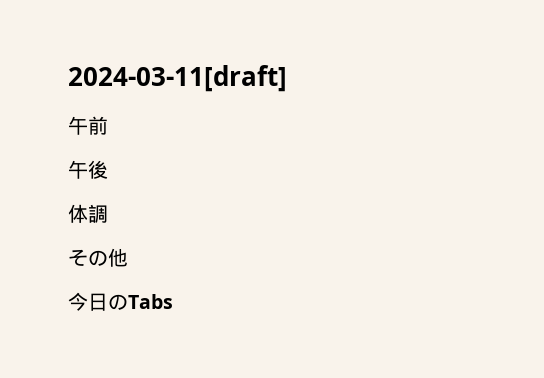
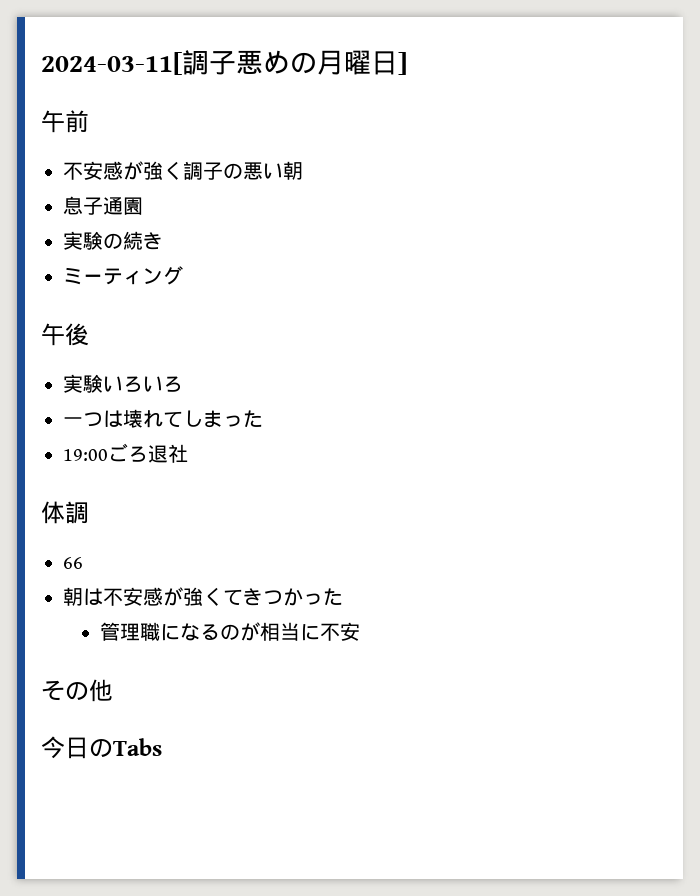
- 2024-03-11[draft]
+ 2024-03-11[調子悪めの月曜日]
  午前
+ 不安感が強く調子の悪い朝
+ 息子通園
+ 実験の続き
+ ミーティング
  午後
+ 実験いろいろ
+ 一つは壊れてしまった
+ 19:00ごろ退社
  体調
+ 66
+ 朝は不安感が強くてきつかった
+ 管理職になるのが相当に不安

